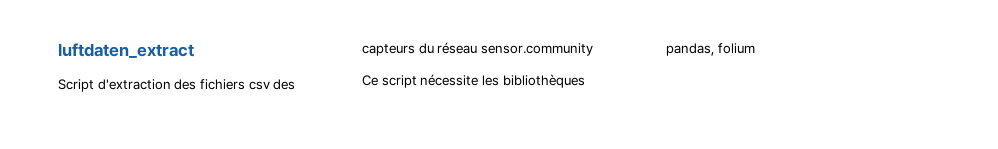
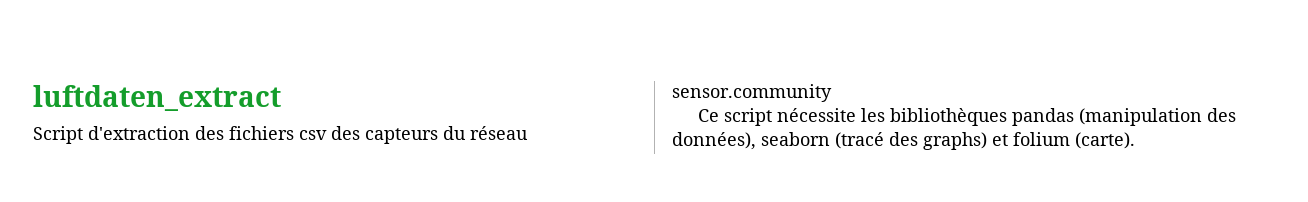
- Ce script nécessite les bibliothèques pandas, folium
+ Ce script nécessite les bibliothèques pandas (manipulation des données), seaborn (tracé des graphs) et folium (carte).

